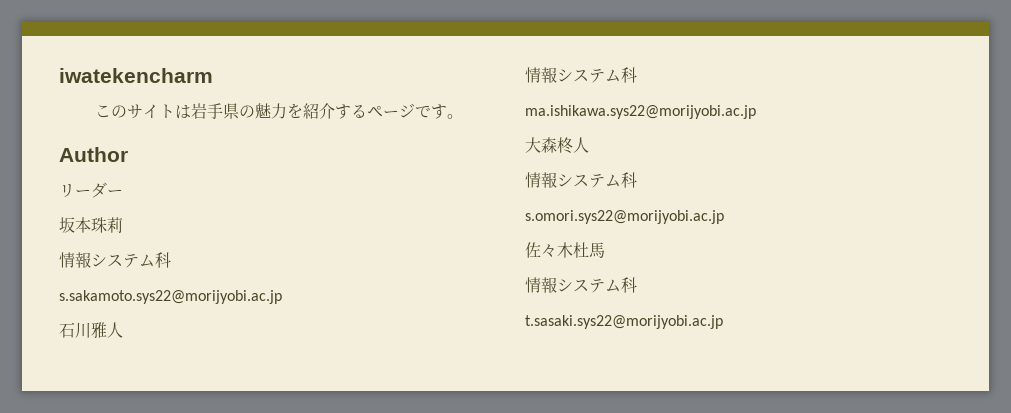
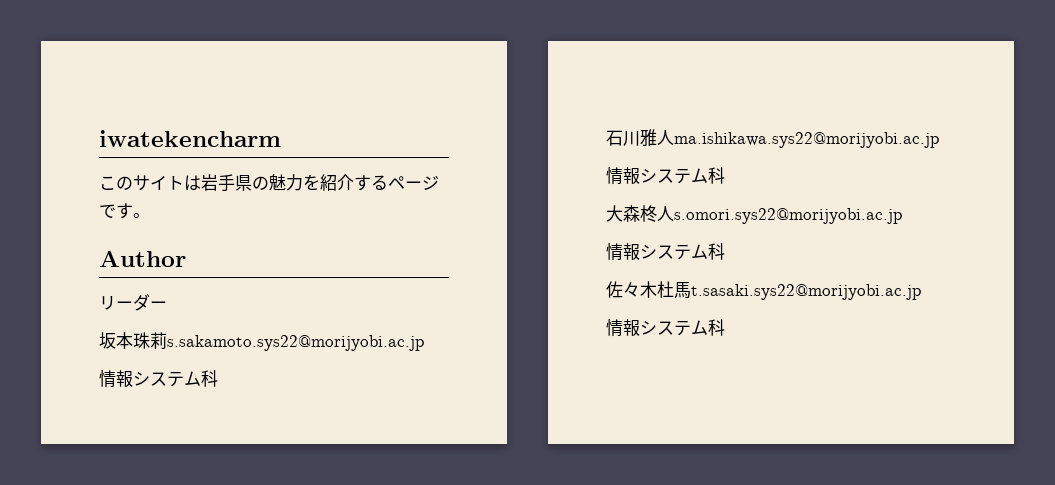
- 坂本珠莉
+ 坂本珠莉s.sakamoto.sys22@morijyobi.ac.jp
  情報システム科
- s.sakamoto.sys22@morijyobi.ac.jp
- 石川雅人
+ 石川雅人ma.ishikawa.sys22@morijyobi.ac.jp
  情報システム科
- ma.ishikawa.sys22@morijyobi.ac.jp
- 大森柊人
+ 大森柊人s.omori.sys22@morijyobi.ac.jp
  情報システム科
- s.omori.sys22@morijyobi.ac.jp
- 佐々木杜馬
+ 佐々木杜馬t.sasaki.sys22@morijyobi.ac.jp
  情報システム科
- t.sasaki.sys22@morijyobi.ac.jp

